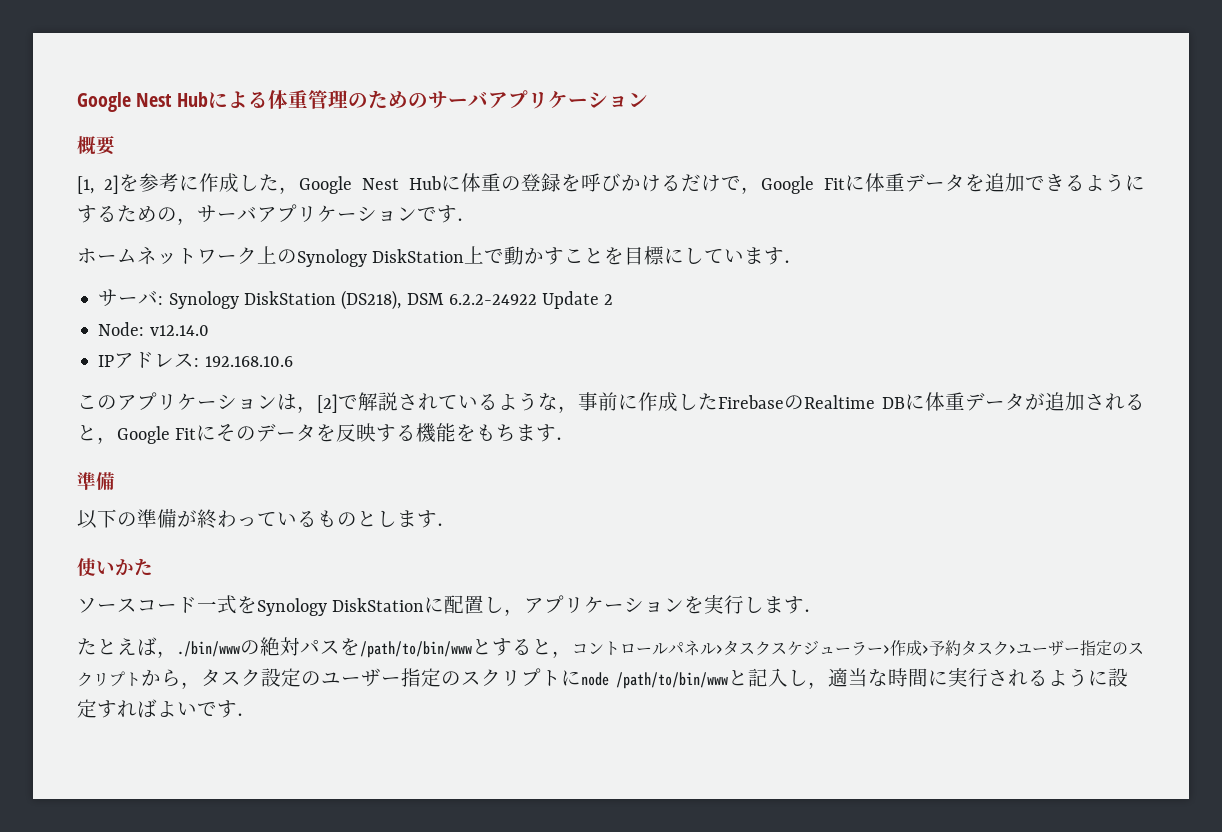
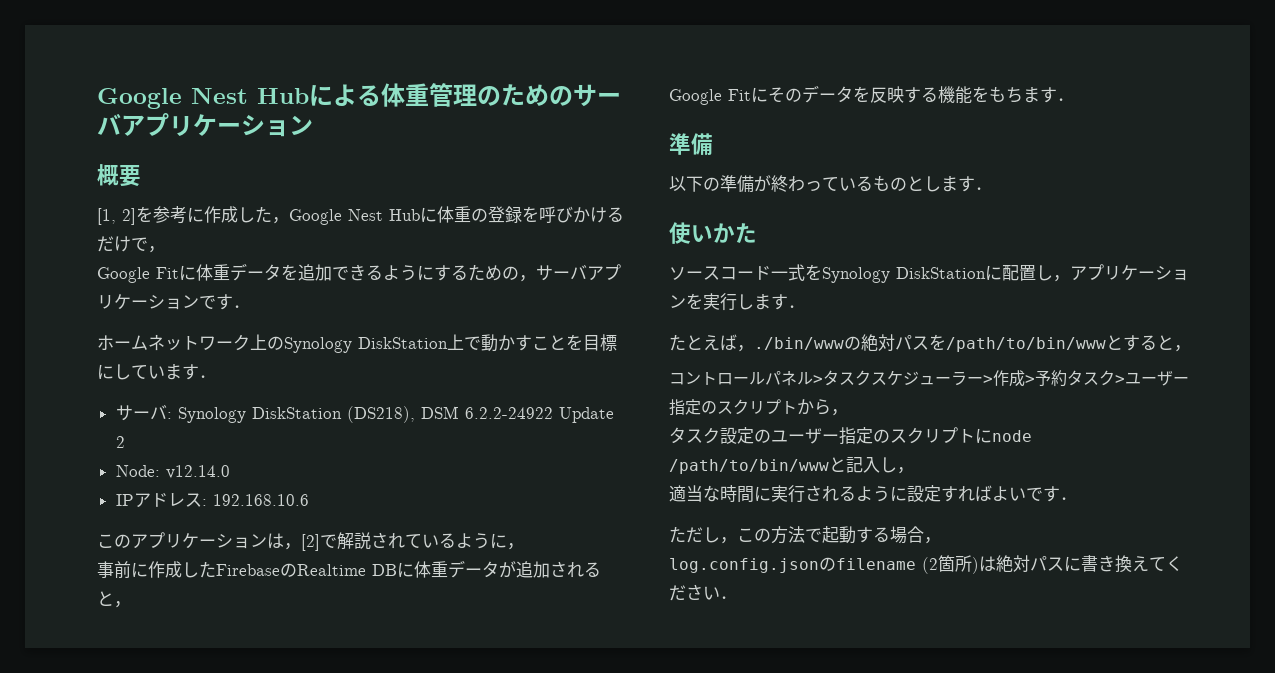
- [1, 2]を参考に作成した，Google Nest Hubに体重の登録を呼びかけるだけで，Google Fitに体重データを追加できるようにするための，サーバアプリケーションです．
+ [1, 2]を参考に作成した，Google Nest Hubに体重の登録を呼びかけるだけで，
+ Google Fitに体重データを追加できるようにするための，サーバアプリケーションです．
- このアプリケーションは，[2]で解説されているような，事前に作成したFirebaseのRealtime DBに体重データが追加されると，Google Fitにそのデータを反映する機能をもちます．
+ このアプリケーションは，[2]で解説されているように，
+ 事前に作成したFirebaseのRealtime DBに体重データが追加されると，
+ Google Fitにそのデータを反映する機能をもちます．
- たとえば，./bin/wwwの絶対パスを/path/to/bin/wwwとすると，コントロールパネル>タスクスケジューラー>作成>予約タスク>ユーザー指定のスクリプトから，タスク設定のユーザー指定のスクリプトにnode /path/to/bin/wwwと記入し，適当な時間に実行されるように設定すればよいです．
+ たとえば，./bin/wwwの絶対パスを/path/to/bin/wwwとすると，
+ コントロールパネル>タスクスケジューラー>作成>予約タスク>ユーザー指定のスクリプトから，
+ タスク設定のユーザー指定のスクリプトにnode /path/to/bin/wwwと記入し，
+ 適当な時間に実行されるように設定すればよいです．
+ ただし，この方法で起動する場合，
+ log.config.jsonのfilename (2箇所)は絶対パスに書き換えてください．

